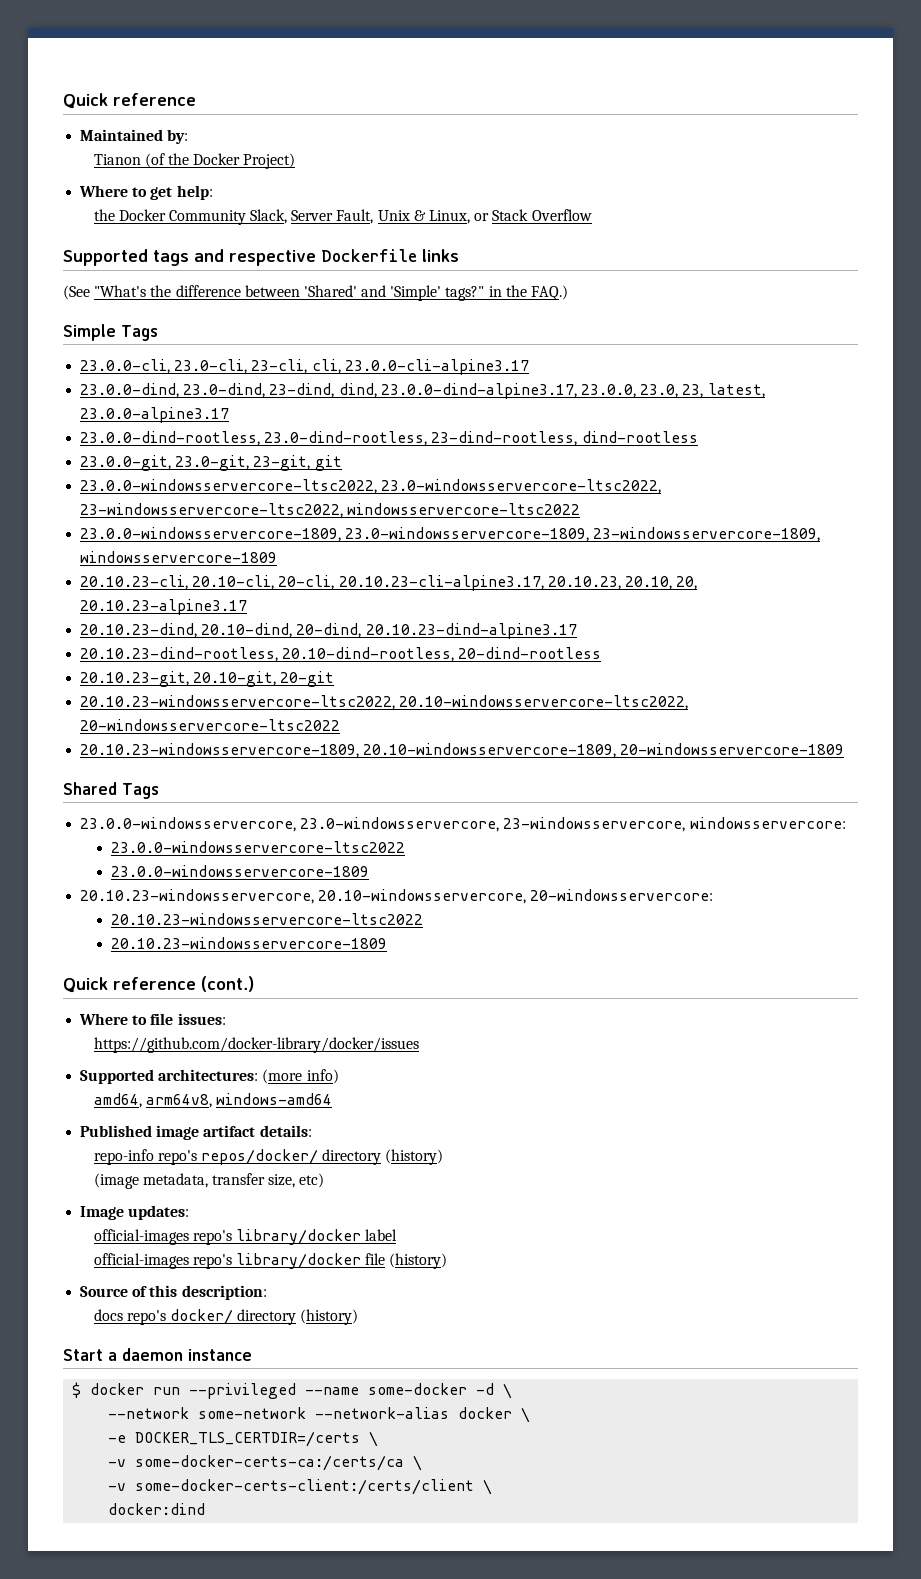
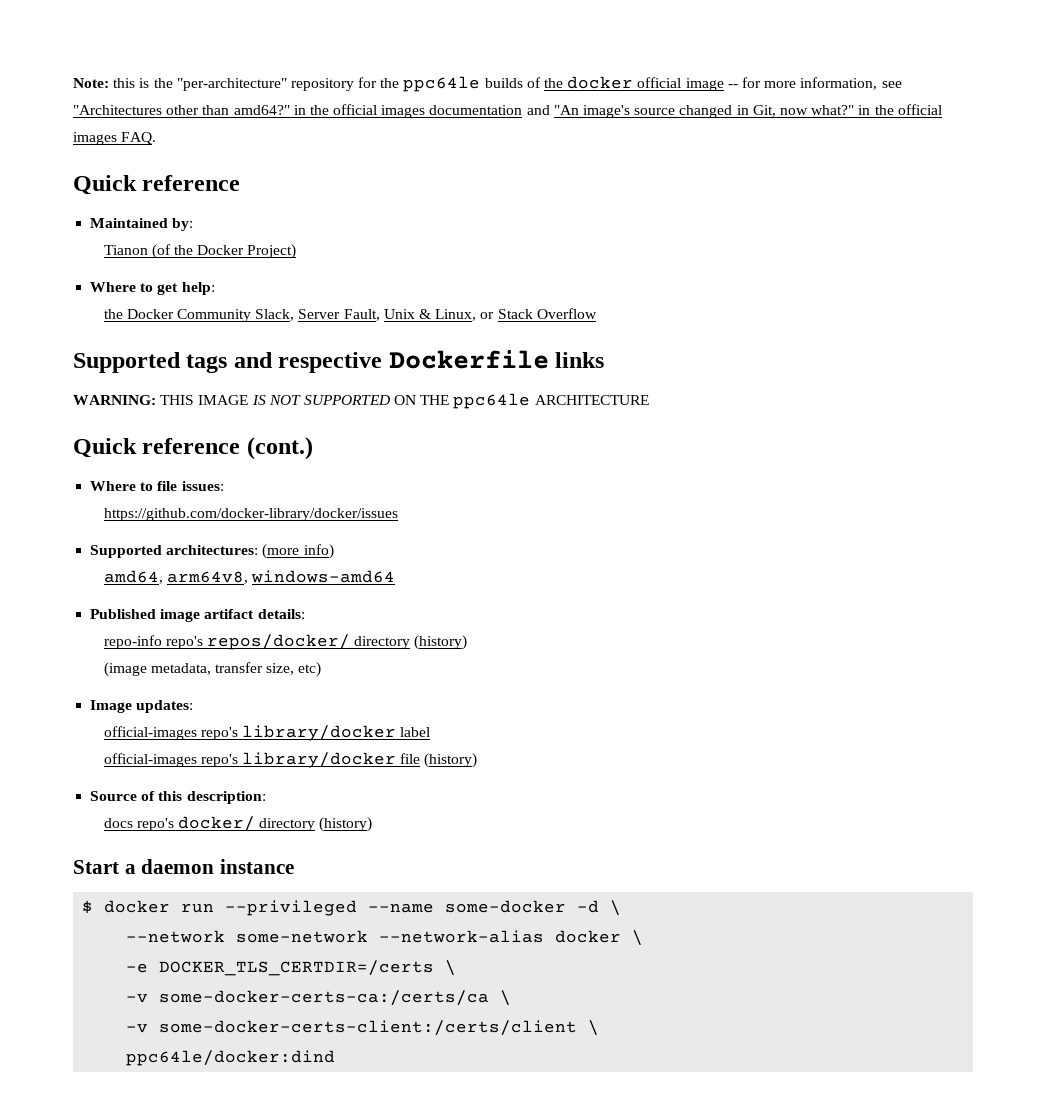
+ Note: this is the "per-architecture" repository for the ppc64le builds of the docker official image -- for more information, see "Architectures other than amd64?" in the official images documentation and "An image's source changed in Git, now what?" in the official images FAQ.
- (See "What's the difference between 'Shared' and 'Simple' tags?" in the FAQ.)
- Simple Tags
- 23.0.0-cli, 23.0-cli, 23-cli, cli, 23.0.0-cli-alpine3.17
- 23.0.0-dind, 23.0-dind, 23-dind, dind, 23.0.0-dind-alpine3.17, 23.0.0, 23.0, 23, latest, 23.0.0-alpine3.17
- 23.0.0-dind-rootless, 23.0-dind-rootless, 23-dind-rootless, dind-rootless
- 23.0.0-git, 23.0-git, 23-git, git
- 23.0.0-windowsservercore-ltsc2022, 23.0-windowsservercore-ltsc2022, 23-windowsservercore-ltsc2022, windowsservercore-ltsc2022
- 23.0.0-windowsservercore-1809, 23.0-windowsservercore-1809, 23-windowsservercore-1809, windowsservercore-1809
- 20.10.23-cli, 20.10-cli, 20-cli, 20.10.23-cli-alpine3.17, 20.10.23, 20.10, 20, 20.10.23-alpine3.17
- 20.10.23-dind, 20.10-dind, 20-dind, 20.10.23-dind-alpine3.17
- 20.10.23-dind-rootless, 20.10-dind-rootless, 20-dind-rootless
- 20.10.23-git, 20.10-git, 20-git
- 20.10.23-windowsservercore-ltsc2022, 20.10-windowsservercore-ltsc2022, 20-windowsservercore-ltsc2022
- 20.10.23-windowsservercore-1809, 20.10-windowsservercore-1809, 20-windowsservercore-1809
- Shared Tags
- 23.0.0-windowsservercore, 23.0-windowsservercore, 23-windowsservercore, windowsservercore:
- 23.0.0-windowsservercore-ltsc2022
- 23.0.0-windowsservercore-1809
- 20.10.23-windowsservercore, 20.10-windowsservercore, 20-windowsservercore:
- 20.10.23-windowsservercore-ltsc2022
- 20.10.23-windowsservercore-1809
+ WARNING: THIS IMAGE IS NOT SUPPORTED ON THE ppc64le ARCHITECTURE
- docker:dind
+ ppc64le/docker:dind

